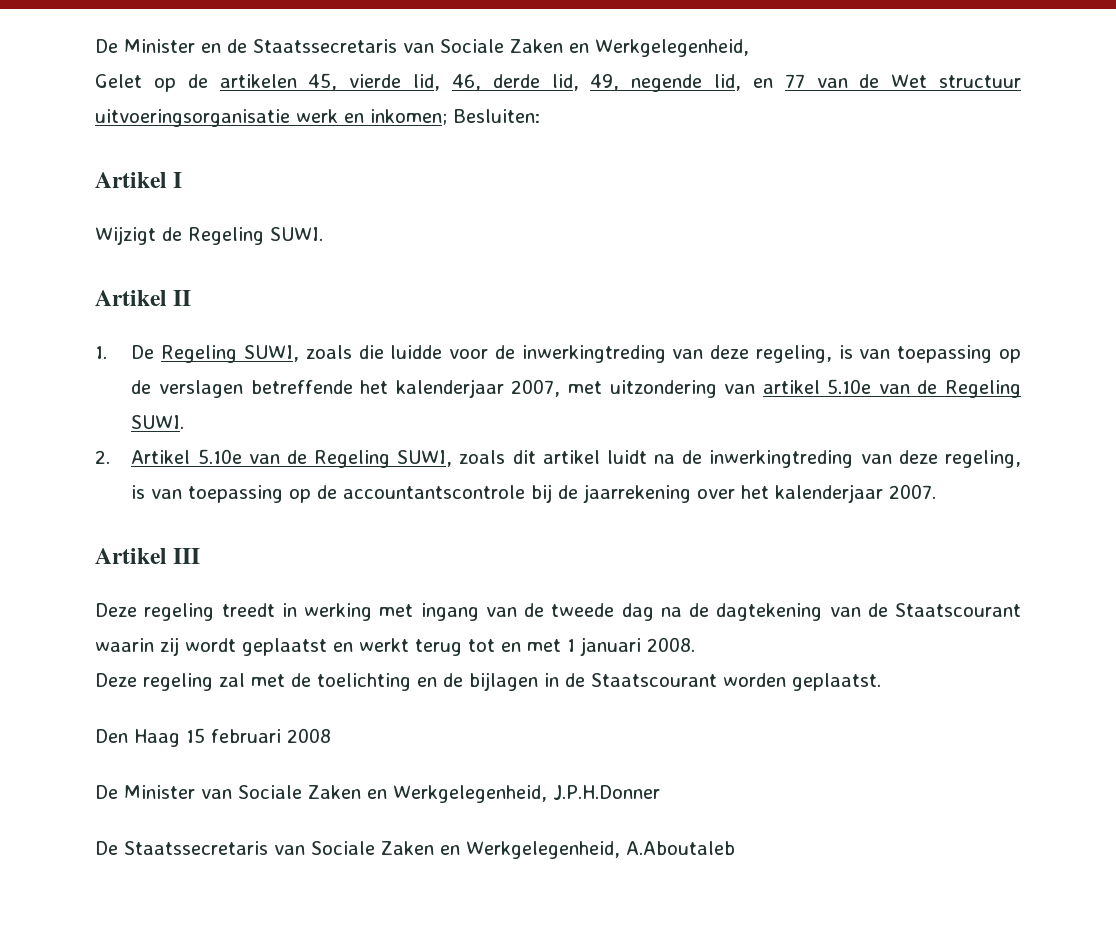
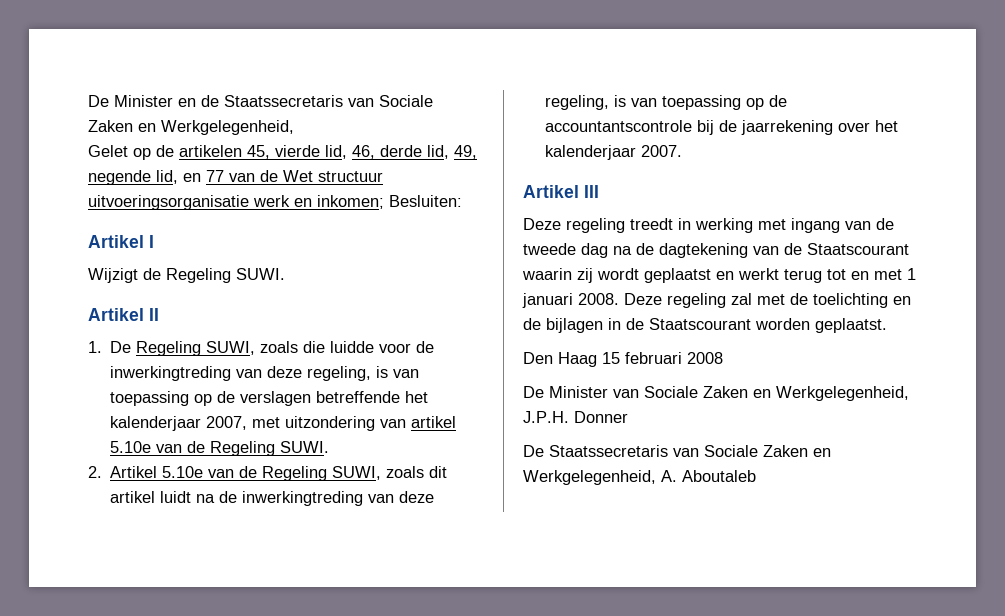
- Deze regeling treedt in werking met ingang van de tweede dag na de dagtekening van de Staatscourant waarin zij wordt geplaatst en werkt terug tot en met 1 januari 2008.
- Deze regeling zal met de toelichting en de bijlagen in de Staatscourant worden geplaatst.
+ Deze regeling treedt in werking met ingang van de tweede dag na de dagtekening van de Staatscourant waarin zij wordt geplaatst en werkt terug tot en met 1 januari 2008. Deze regeling zal met de toelichting en de bijlagen in de Staatscourant worden geplaatst.
- De Minister van Sociale Zaken en Werkgelegenheid, J.P.H.Donner
+ De Minister van Sociale Zaken en Werkgelegenheid, J.P.H. Donner
- De Staatssecretaris van Sociale Zaken en Werkgelegenheid, A.Aboutaleb
+ De Staatssecretaris van Sociale Zaken en Werkgelegenheid, A. Aboutaleb

